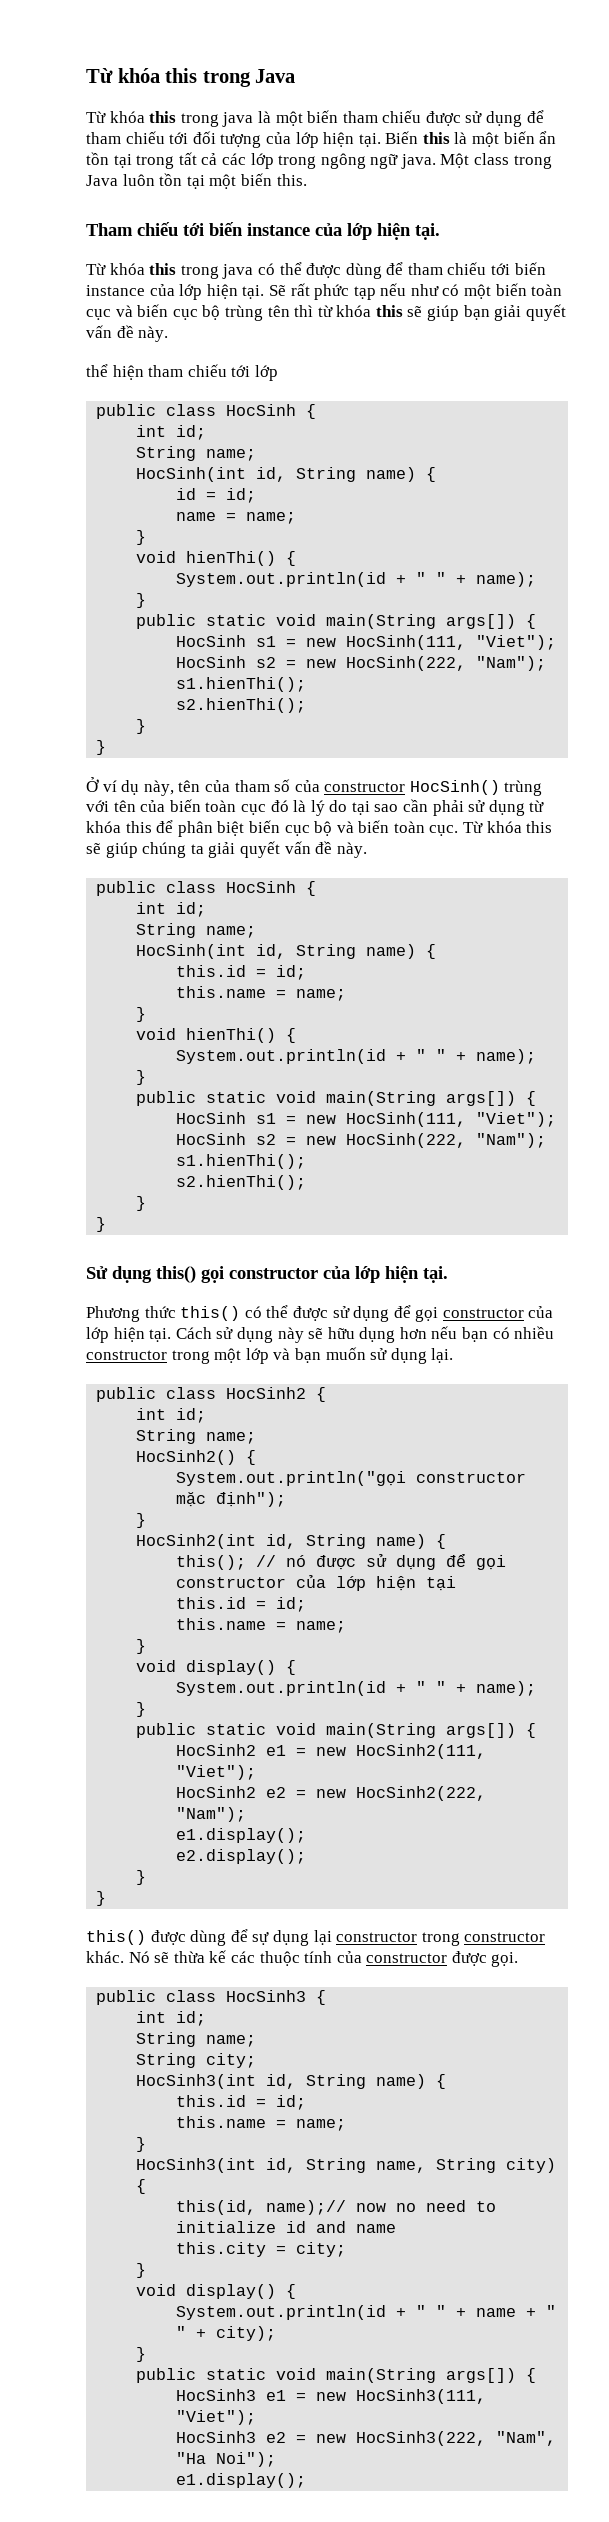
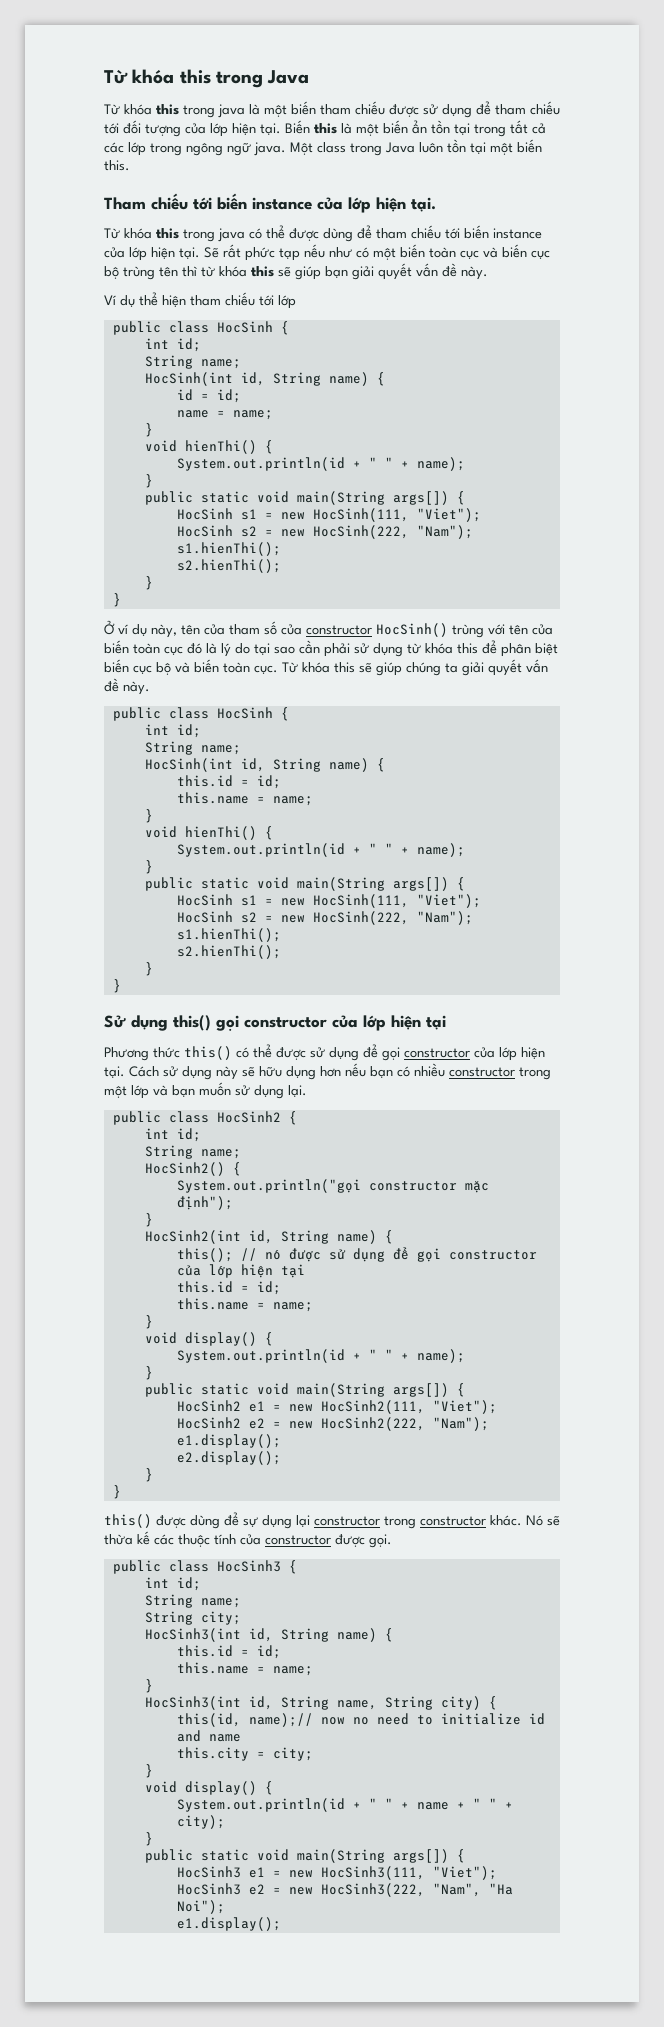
- thể hiện tham chiếu tới lớp
+ Ví dụ thể hiện tham chiếu tới lớp
- Sử dụng this() gọi constructor của lớp hiện tại.
+ Sử dụng this() gọi constructor của lớp hiện tại

